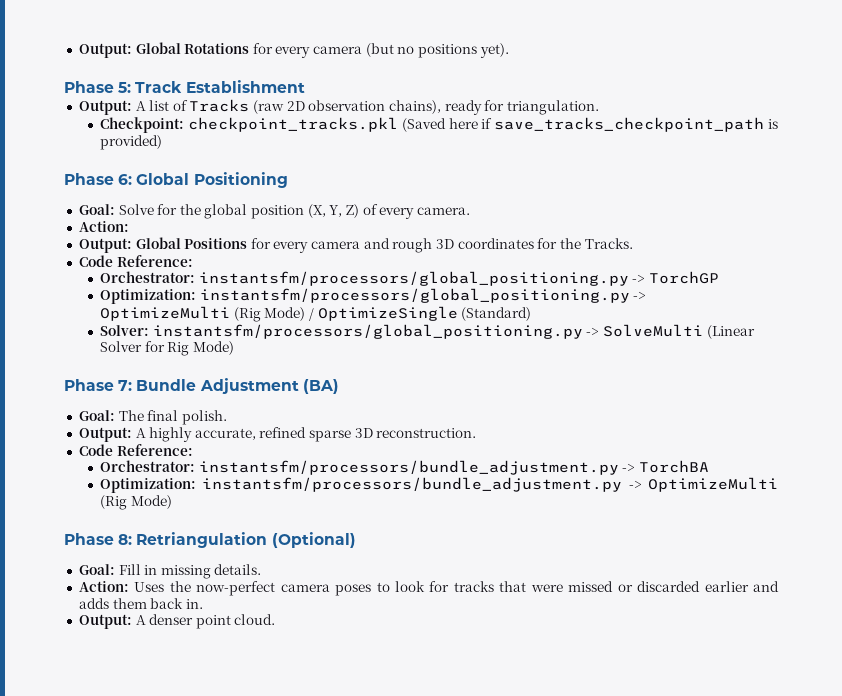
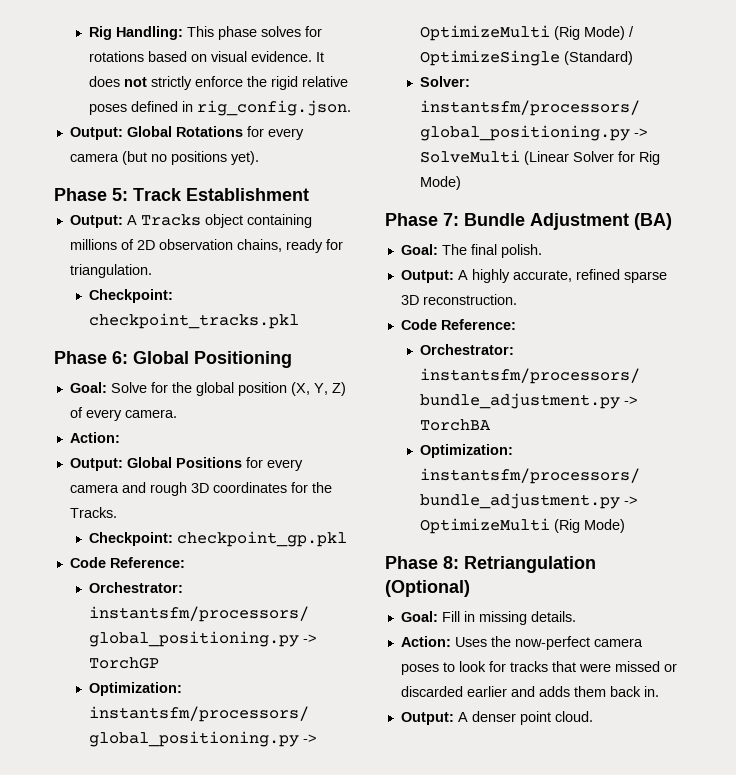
+ Rig Handling: This phase solves for rotations based on visual evidence. It does not strictly enforce the rigid relative poses defined in rig_config.json.
- Output: A list of Tracks (raw 2D observation chains), ready for triangulation.
+ Output: A Tracks object containing millions of 2D observation chains, ready for triangulation.
- Checkpoint: checkpoint_tracks.pkl (Saved here if save_tracks_checkpoint_path is provided)
+ Checkpoint: checkpoint_tracks.pkl
+ Checkpoint: checkpoint_gp.pkl

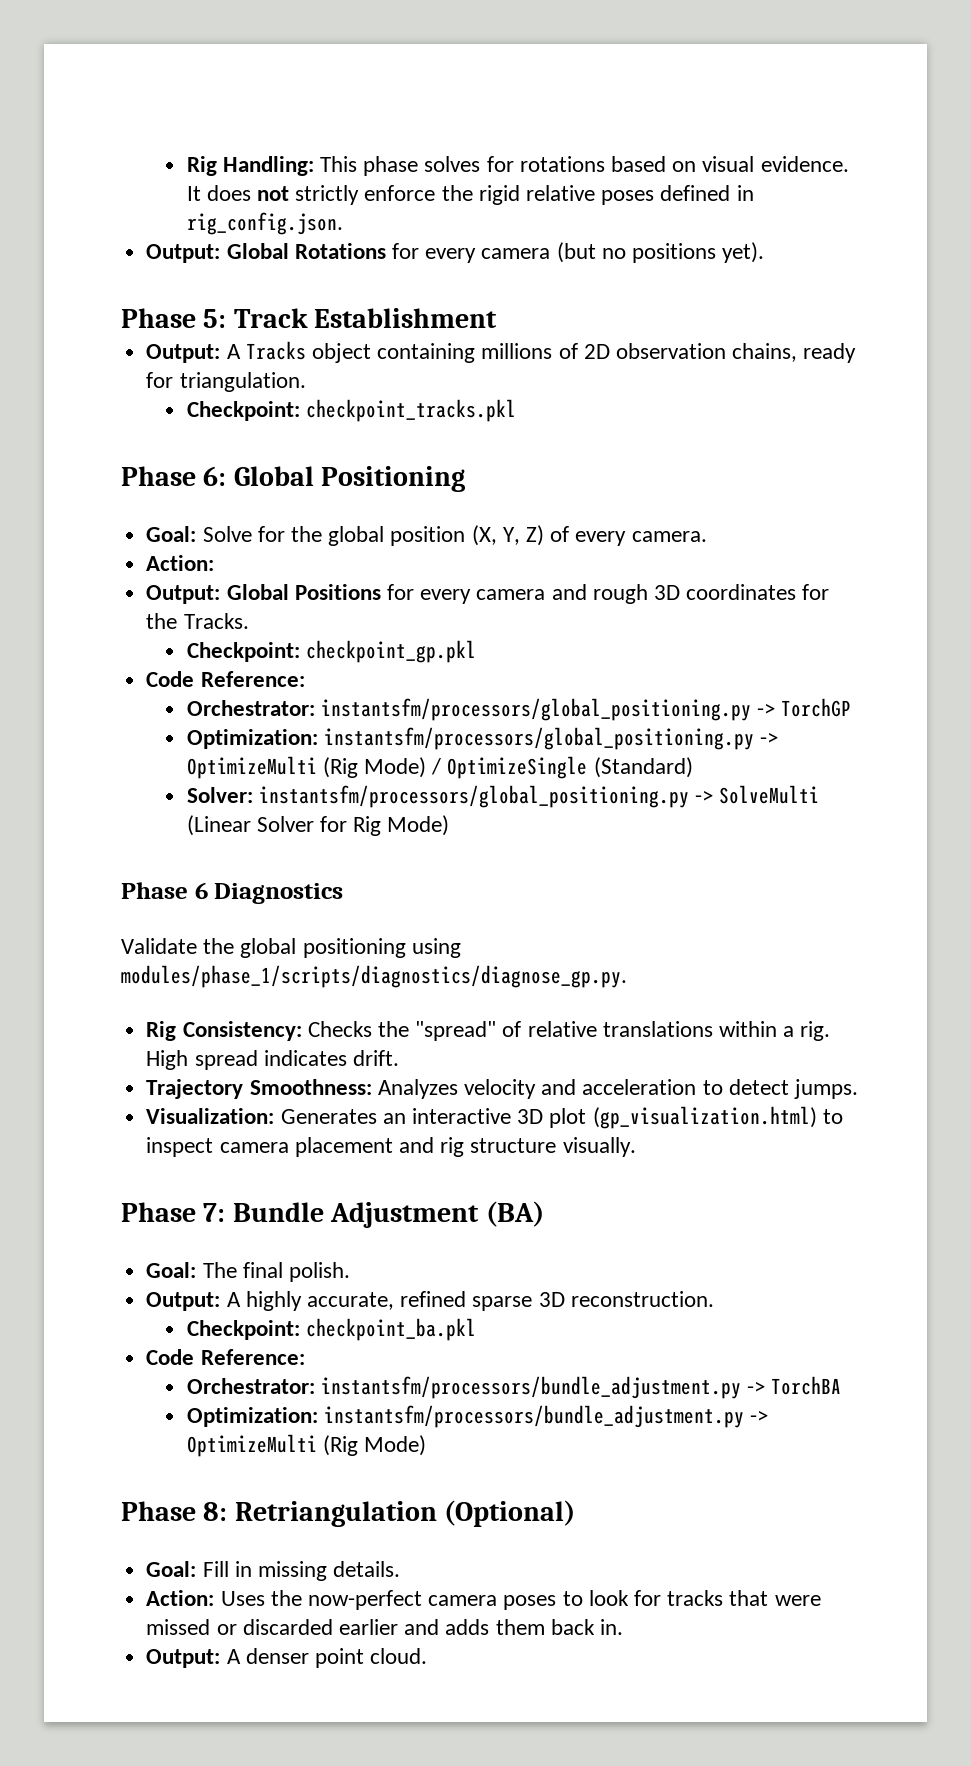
+ Phase 6 Diagnostics
+ Validate the global positioning using modules/phase_1/scripts/diagnostics/diagnose_gp.py.
+ Rig Consistency: Checks the "spread" of relative translations within a rig. High spread indicates drift.
+ Trajectory Smoothness: Analyzes velocity and acceleration to detect jumps.
+ Visualization: Generates an interactive 3D plot (gp_visualization.html) to inspect camera placement and rig structure visually.
+ Checkpoint: checkpoint_ba.pkl

